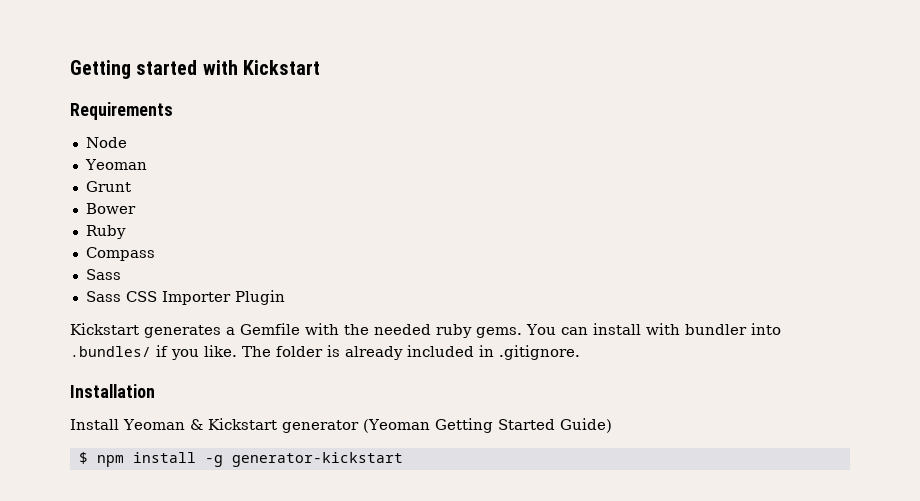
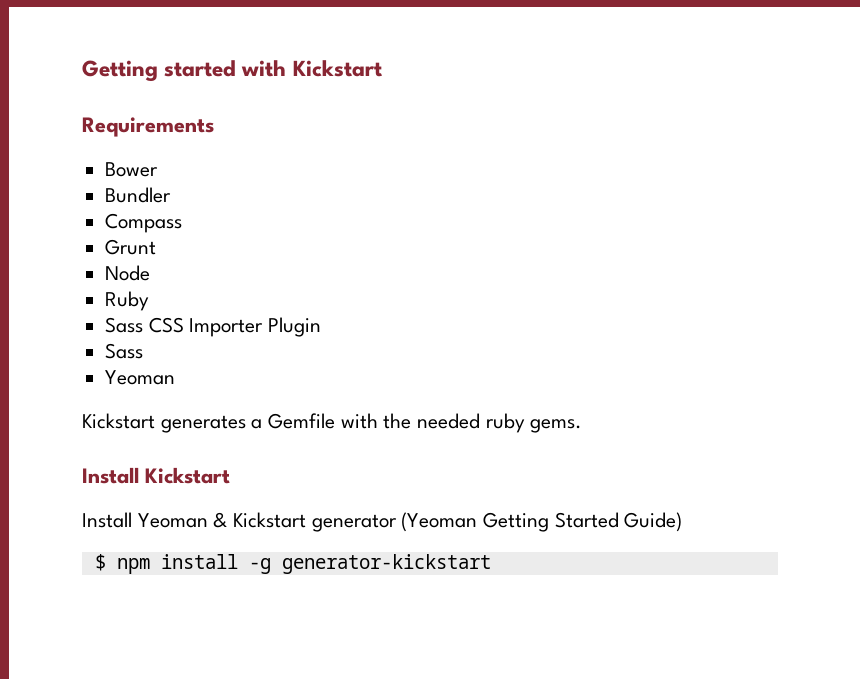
- Node
- Yeoman
+ Bower
+ Bundler
+ Compass
- Bower
+ Node
- Compass
- Sass
  Sass CSS Importer Plugin
+ Sass
+ Yeoman
- Kickstart generates a Gemfile with the needed ruby gems. You can install with bundler into .bundles/ if you like. The folder is already included in .gitignore.
- Installation
+ Kickstart generates a Gemfile with the needed ruby gems.
+ Install Kickstart

